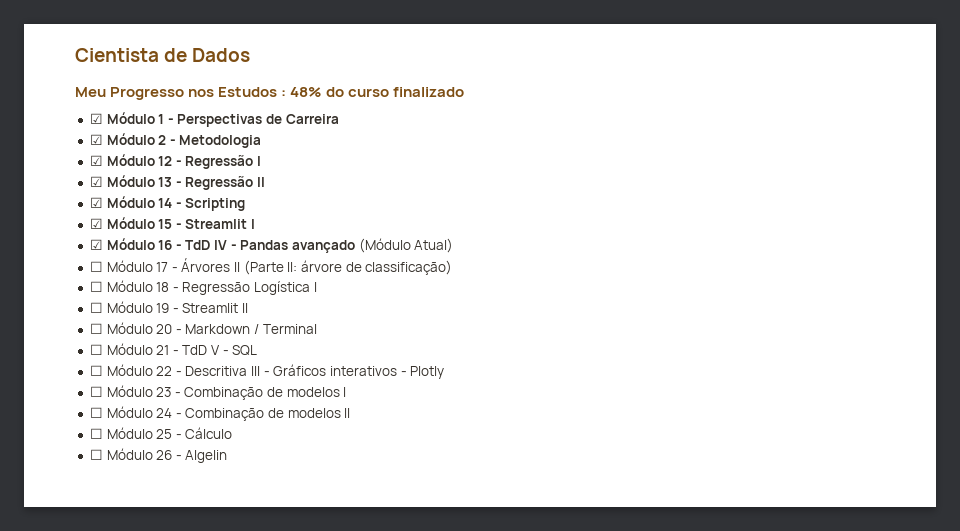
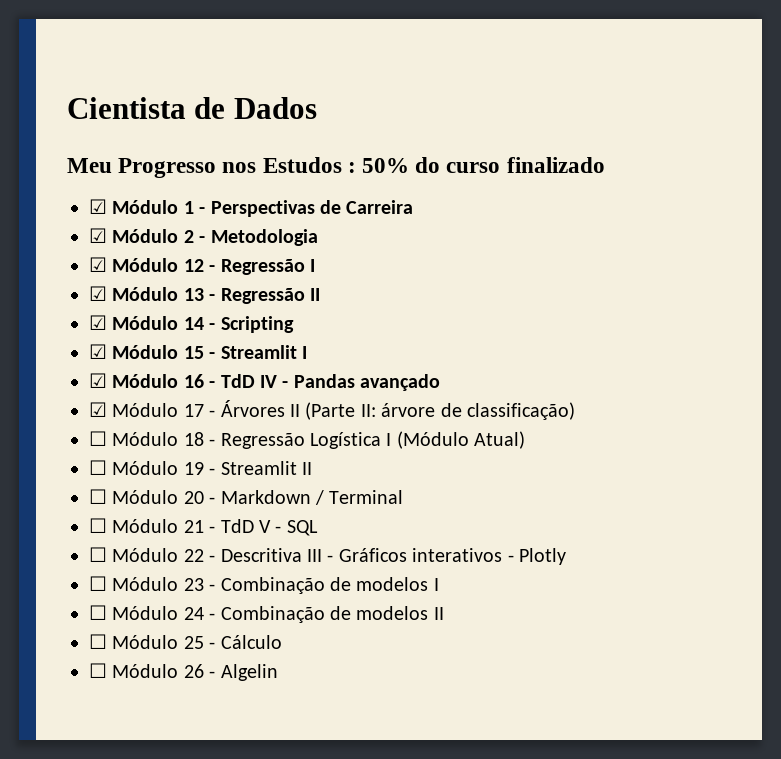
- Meu Progresso nos Estudos : 48% do curso finalizado
+ Meu Progresso nos Estudos : 50% do curso finalizado
- ☑ Módulo 16 - TdD IV - Pandas avançado (Módulo Atual)
- ☐ Módulo 17 - Árvores II (Parte II: árvore de classificação)
+ ☑ Módulo 16 - TdD IV - Pandas avançado
+ ☑ Módulo 17 - Árvores II (Parte II: árvore de classificação)
- ☐ Módulo 18 - Regressão Logística I
+ ☐ Módulo 18 - Regressão Logística I (Módulo Atual)

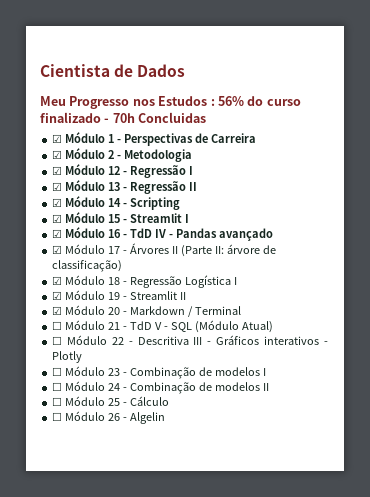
- Meu Progresso nos Estudos : 50% do curso finalizado
+ Meu Progresso nos Estudos : 56% do curso finalizado - 70h Concluidas
- ☐ Módulo 18 - Regressão Logística I (Módulo Atual)
- ☐ Módulo 19 - Streamlit II
+ ☑ Módulo 18 - Regressão Logística I
+ ☑ Módulo 19 - Streamlit II
- ☐ Módulo 20 - Markdown / Terminal
+ ☑ Módulo 20 - Markdown / Terminal
- ☐ Módulo 21 - TdD V - SQL
+ ☐ Módulo 21 - TdD V - SQL (Módulo Atual)

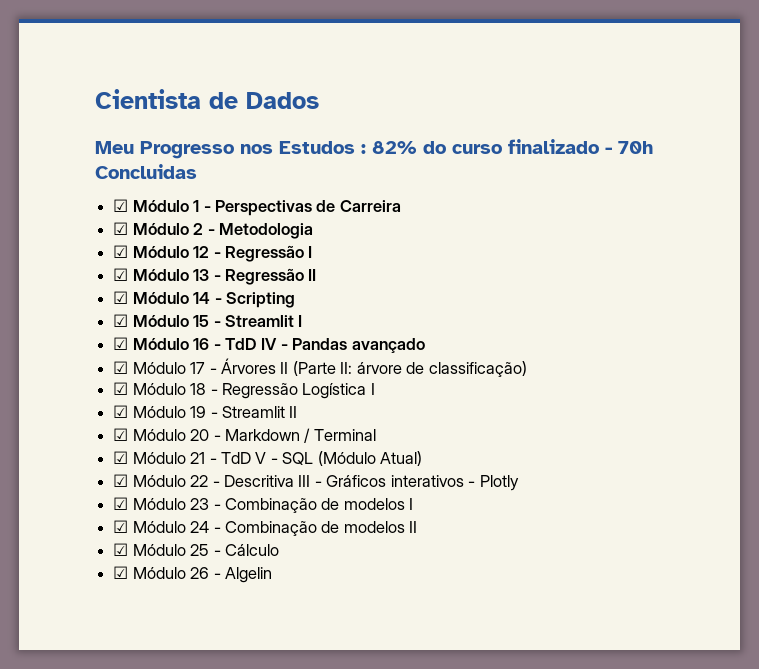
- Meu Progresso nos Estudos : 56% do curso finalizado - 70h Concluidas
+ Meu Progresso nos Estudos : 82% do curso finalizado - 70h Concluidas
- ☐ Módulo 21 - TdD V - SQL (Módulo Atual)
+ ☑ Módulo 21 - TdD V - SQL (Módulo Atual)
- ☐ Módulo 22 - Descritiva III - Gráficos interativos - Plotly
+ ☑ Módulo 22 - Descritiva III - Gráficos interativos - Plotly
- ☐ Módulo 23 - Combinação de modelos I
+ ☑ Módulo 23 - Combinação de modelos I
- ☐ Módulo 24 - Combinação de modelos II
+ ☑ Módulo 24 - Combinação de modelos II
- ☐ Módulo 25 - Cálculo
+ ☑ Módulo 25 - Cálculo
- ☐ Módulo 26 - Algelin
+ ☑ Módulo 26 - Algelin

